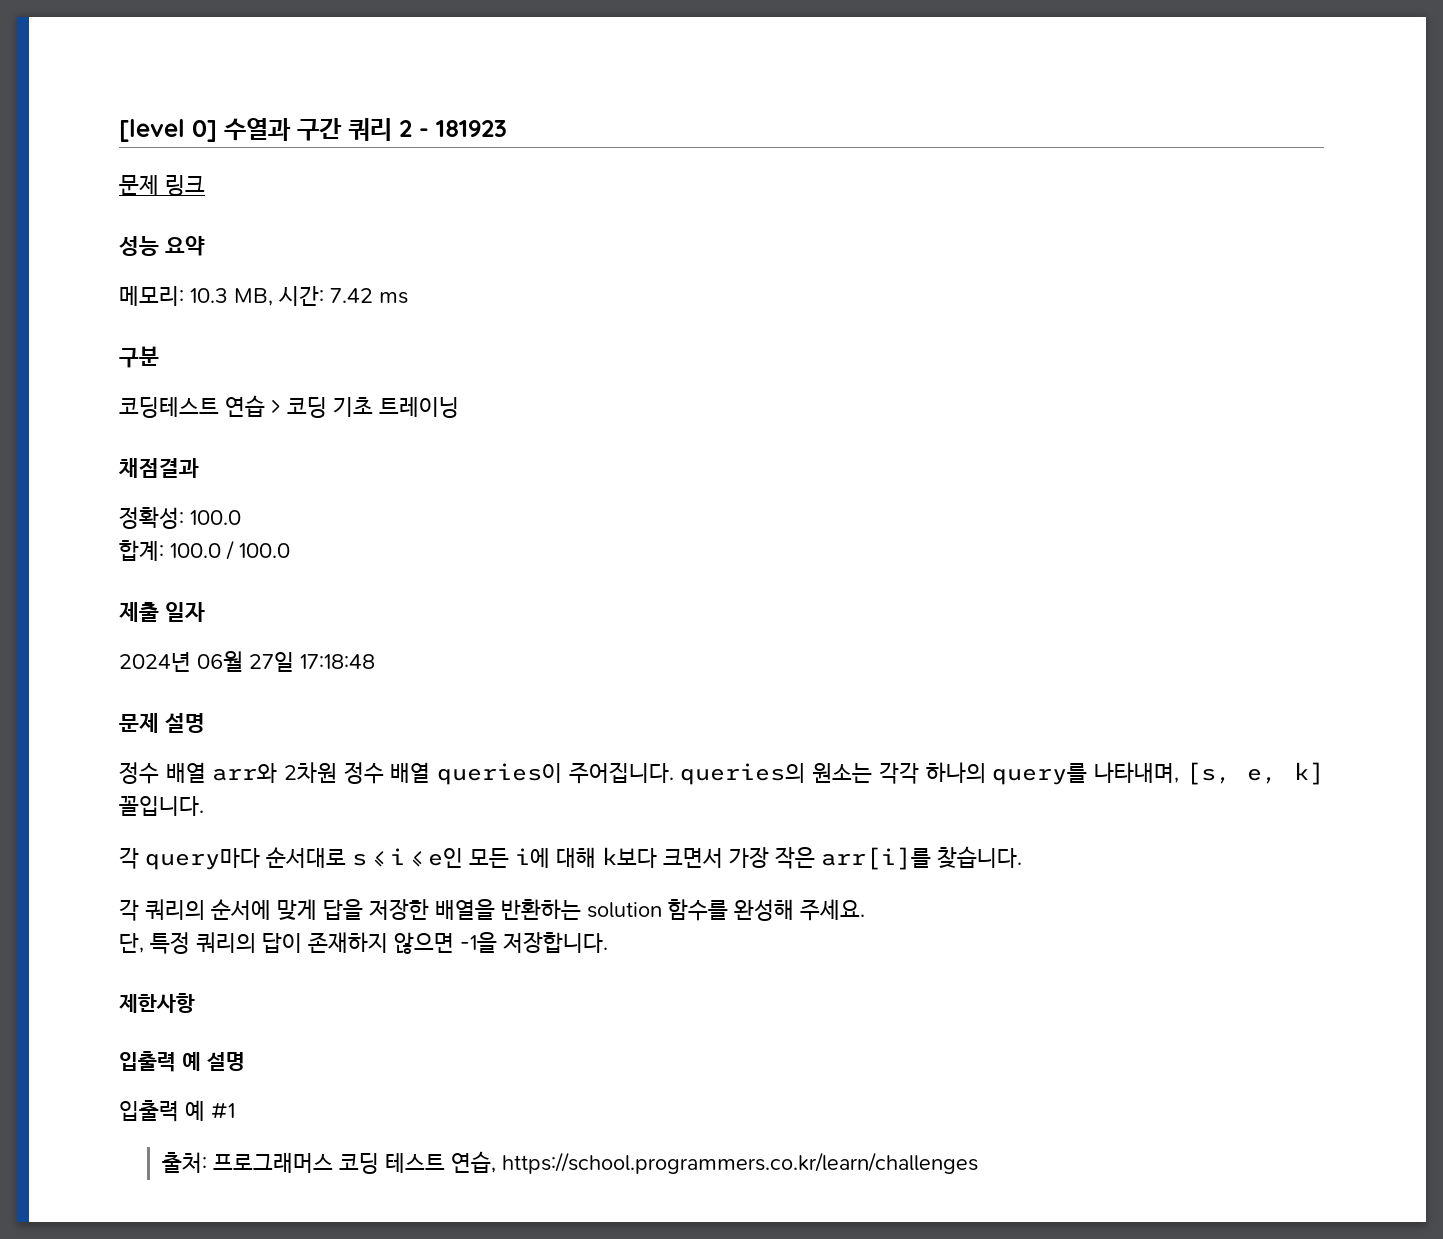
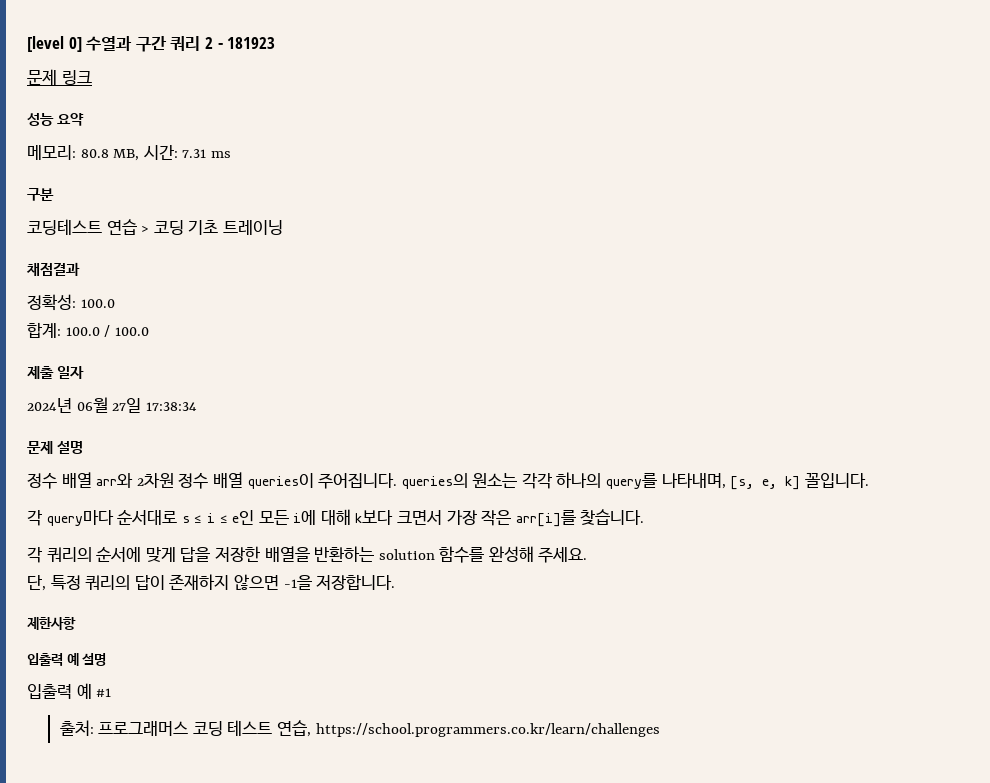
- 메모리: 10.3 MB, 시간: 7.42 ms
+ 메모리: 80.8 MB, 시간: 7.31 ms
- 2024년 06월 27일 17:18:48
+ 2024년 06월 27일 17:38:34

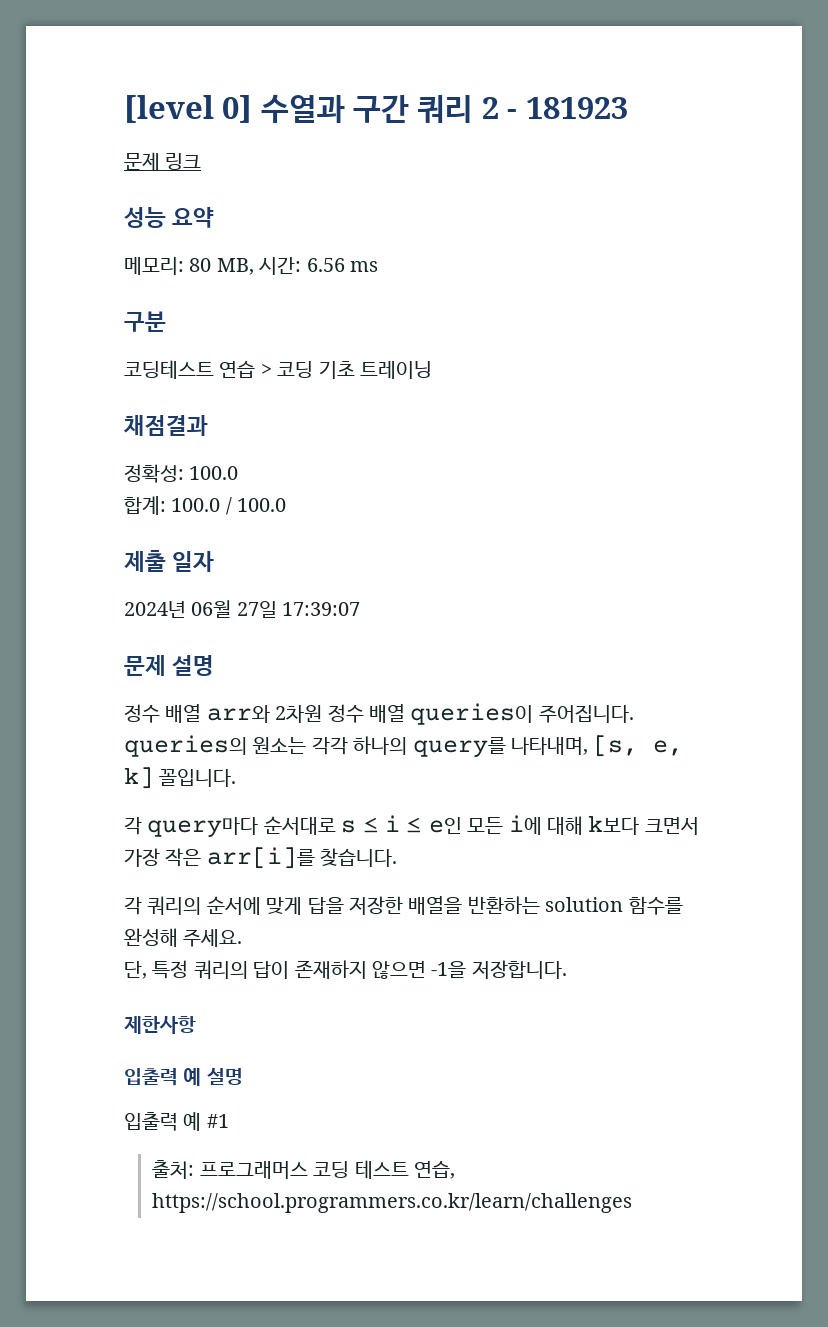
- 메모리: 80.8 MB, 시간: 7.31 ms
+ 메모리: 80 MB, 시간: 6.56 ms
- 2024년 06월 27일 17:38:34
+ 2024년 06월 27일 17:39:07

